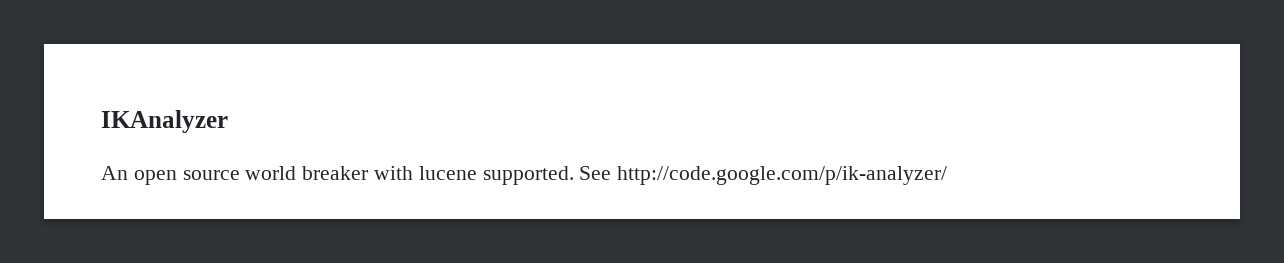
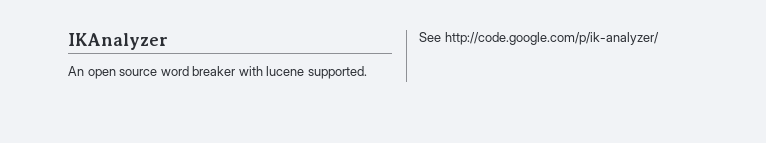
- An open source world breaker with lucene supported.
+ An open source word breaker with lucene supported.

